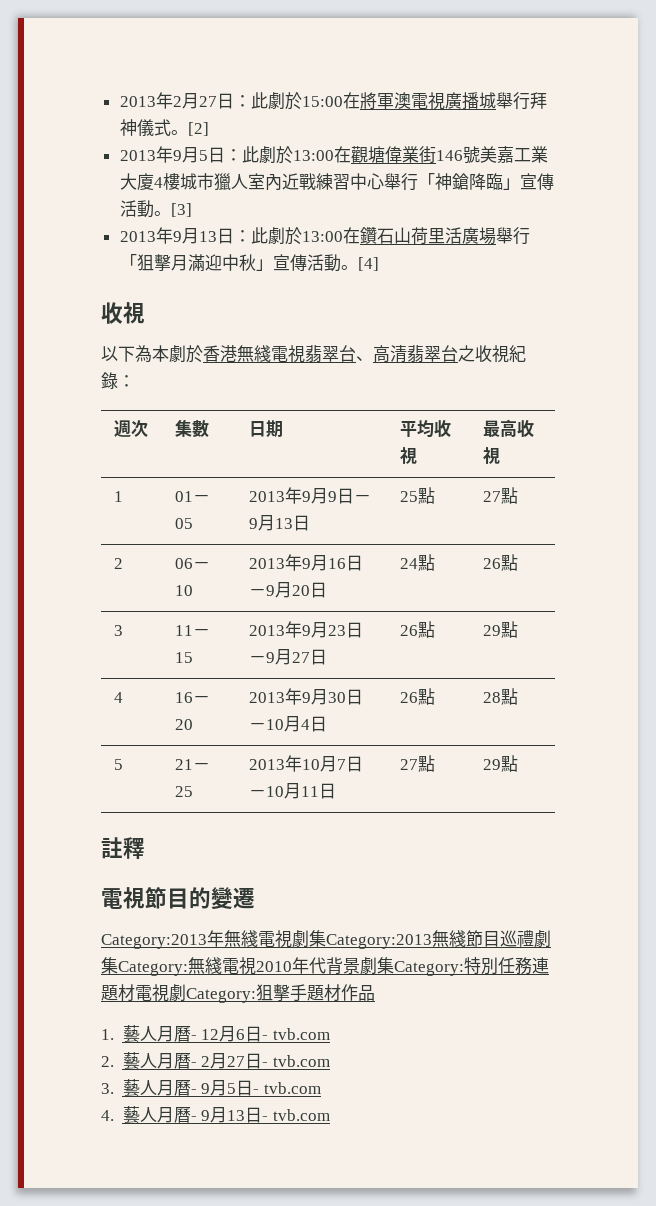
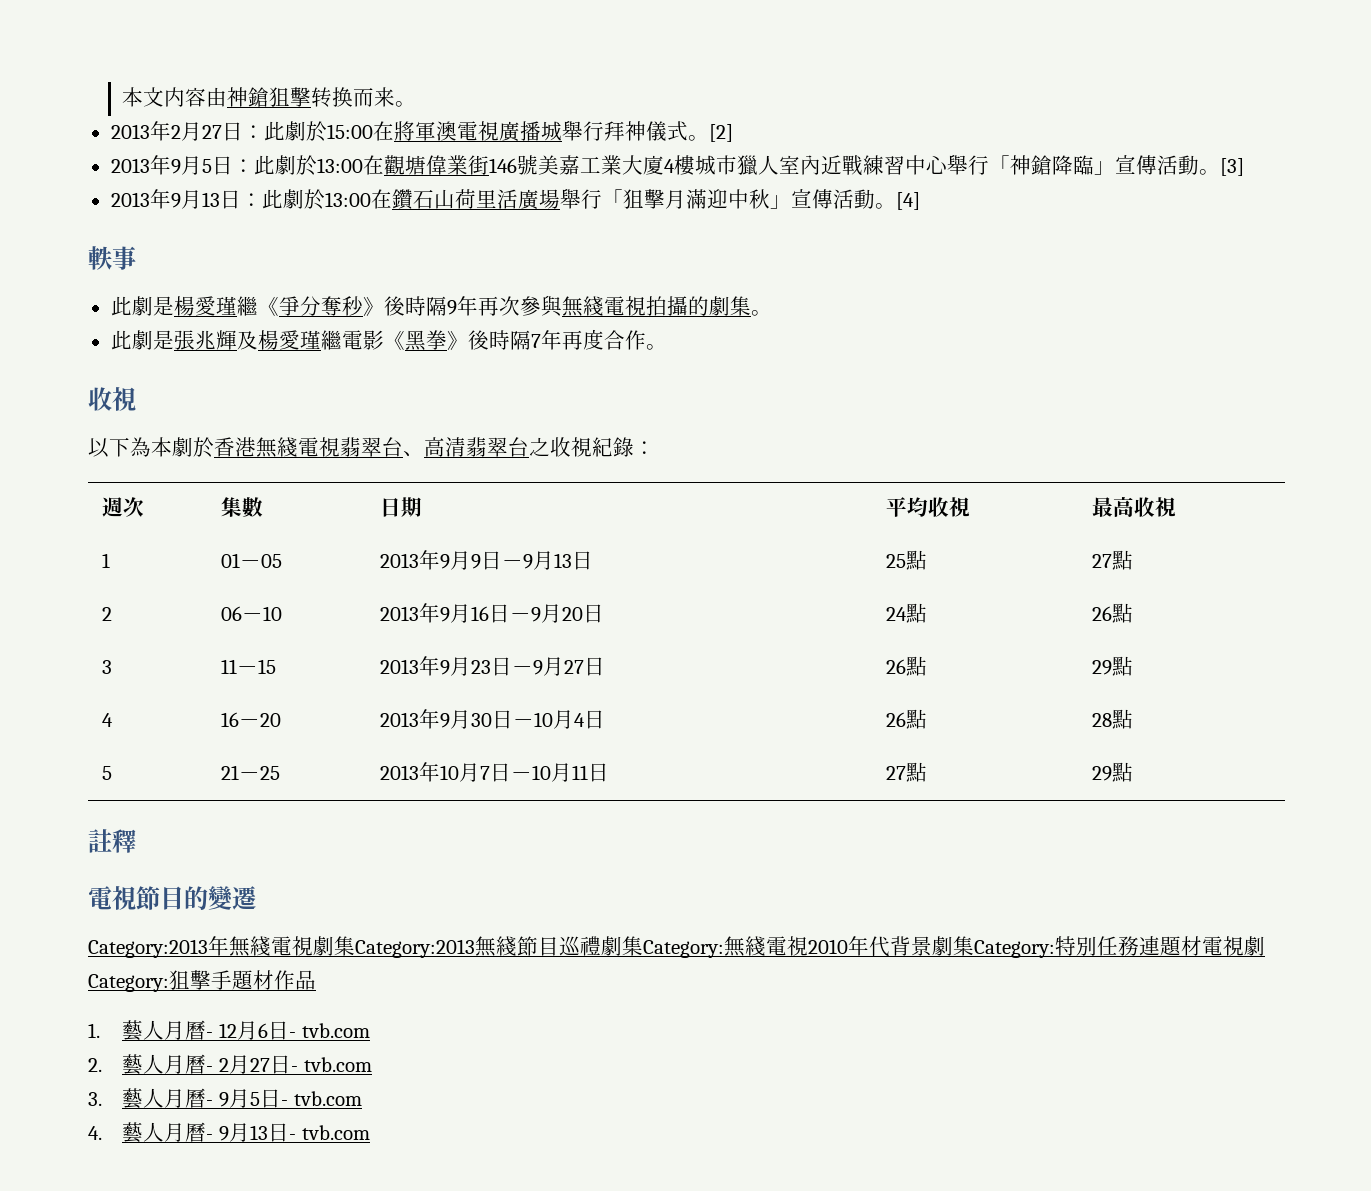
+ 本文内容由神鎗狙擊转换而来。
+ 軼事
+ 此劇是楊愛瑾繼《爭分奪秒》後時隔9年再次參與無綫電視拍攝的劇集。
+ 此劇是張兆輝及楊愛瑾繼電影《黑拳》後時隔7年再度合作。

